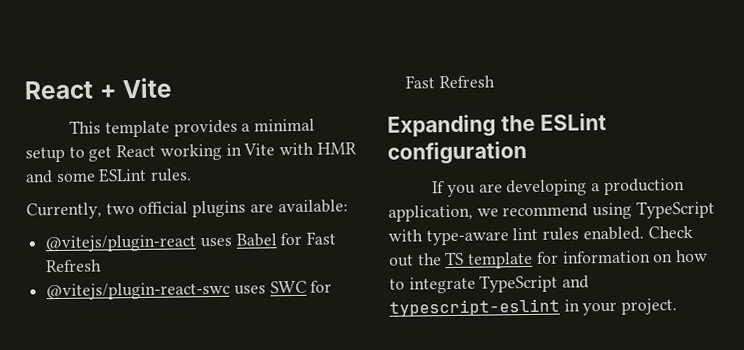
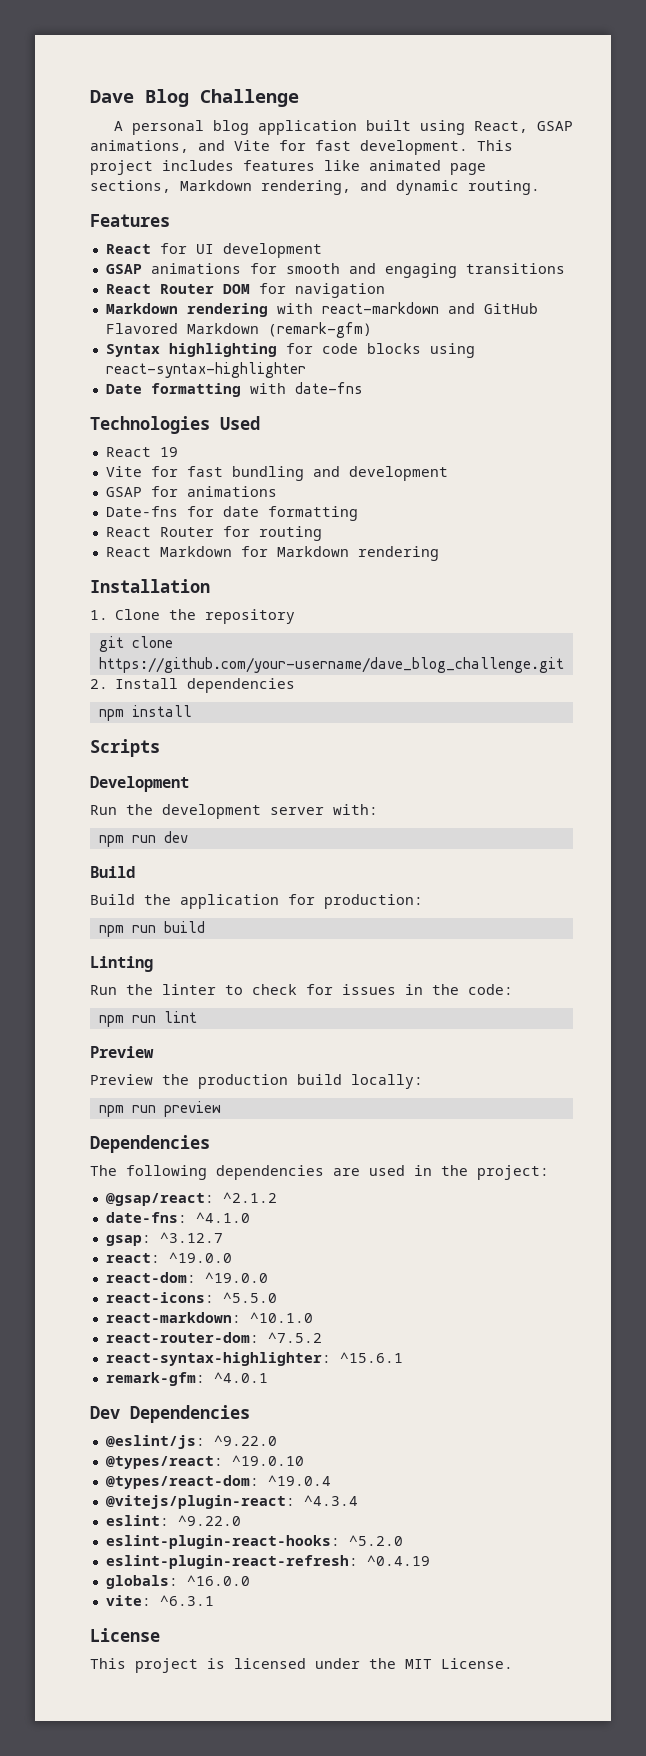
- React + Vite
- This template provides a minimal setup to get React working in Vite with HMR and some ESLint rules.
- Currently, two official plugins are available:
- @vitejs/plugin-react uses Babel for Fast Refresh
- @vitejs/plugin-react-swc uses SWC for Fast Refresh
- Expanding the ESLint configuration
- If you are developing a production application, we recommend using TypeScript with type-aware lint rules enabled. Check out the TS template for information on how to integrate TypeScript and typescript-eslint in your project.
+ Dave Blog Challenge
+ A personal blog application built using React, GSAP animations, and Vite for fast development. This project includes features like animated page sections, Markdown rendering, and dynamic routing.
+ Features
+ React for UI development
+ GSAP animations for smooth and engaging transitions
+ React Router DOM for navigation
+ Markdown rendering with react-markdown and GitHub Flavored Markdown (remark-gfm)
+ Syntax highlighting for code blocks using react-syntax-highlighter
+ Date formatting with date-fns
+ Technologies Used
+ React 19
+ Vite for fast bundling and development
+ GSAP for animations
+ Date-fns for date formatting
+ React Router for routing
+ React Markdown for Markdown rendering
+ Installation
+ 1. Clone the repository
+ git clone https://github.com/your-username/dave_blog_challenge.git
+ 2. Install dependencies
+ npm install
+ Scripts
+ Development
+ Run the development server with:
+ npm run dev
+ Build
+ Build the application for production:
+ npm run build
+ Linting
+ Run the linter to check for issues in the code:
+ npm run lint
+ Preview
+ Preview the production build locally:
+ npm run preview
+ Dependencies
+ The following dependencies are used in the project:
+ @gsap/react: ^2.1.2
+ date-fns: ^4.1.0
+ gsap: ^3.12.7
+ react: ^19.0.0
+ react-dom: ^19.0.0
+ react-icons: ^5.5.0
+ react-markdown: ^10.1.0
+ react-router-dom: ^7.5.2
+ react-syntax-highlighter: ^15.6.1
+ remark-gfm: ^4.0.1
+ Dev Dependencies
+ @eslint/js: ^9.22.0
+ @types/react: ^19.0.10
+ @types/react-dom: ^19.0.4
+ @vitejs/plugin-react: ^4.3.4
+ eslint: ^9.22.0
+ eslint-plugin-react-hooks: ^5.2.0
+ eslint-plugin-react-refresh: ^0.4.19
+ globals: ^16.0.0
+ vite: ^6.3.1
+ License
+ This project is licensed under the MIT License.

